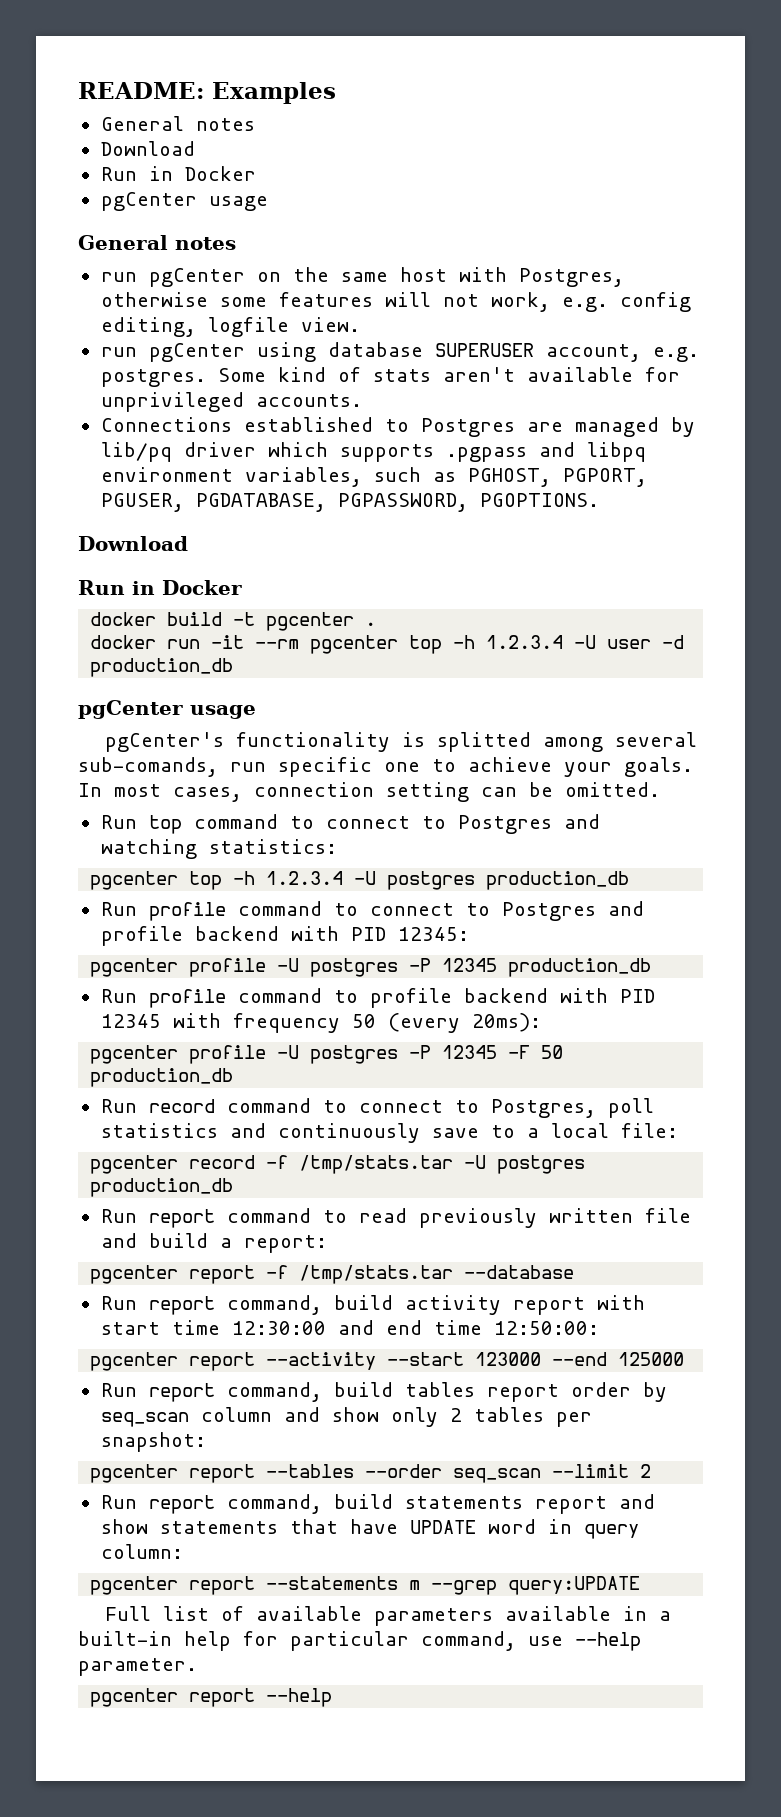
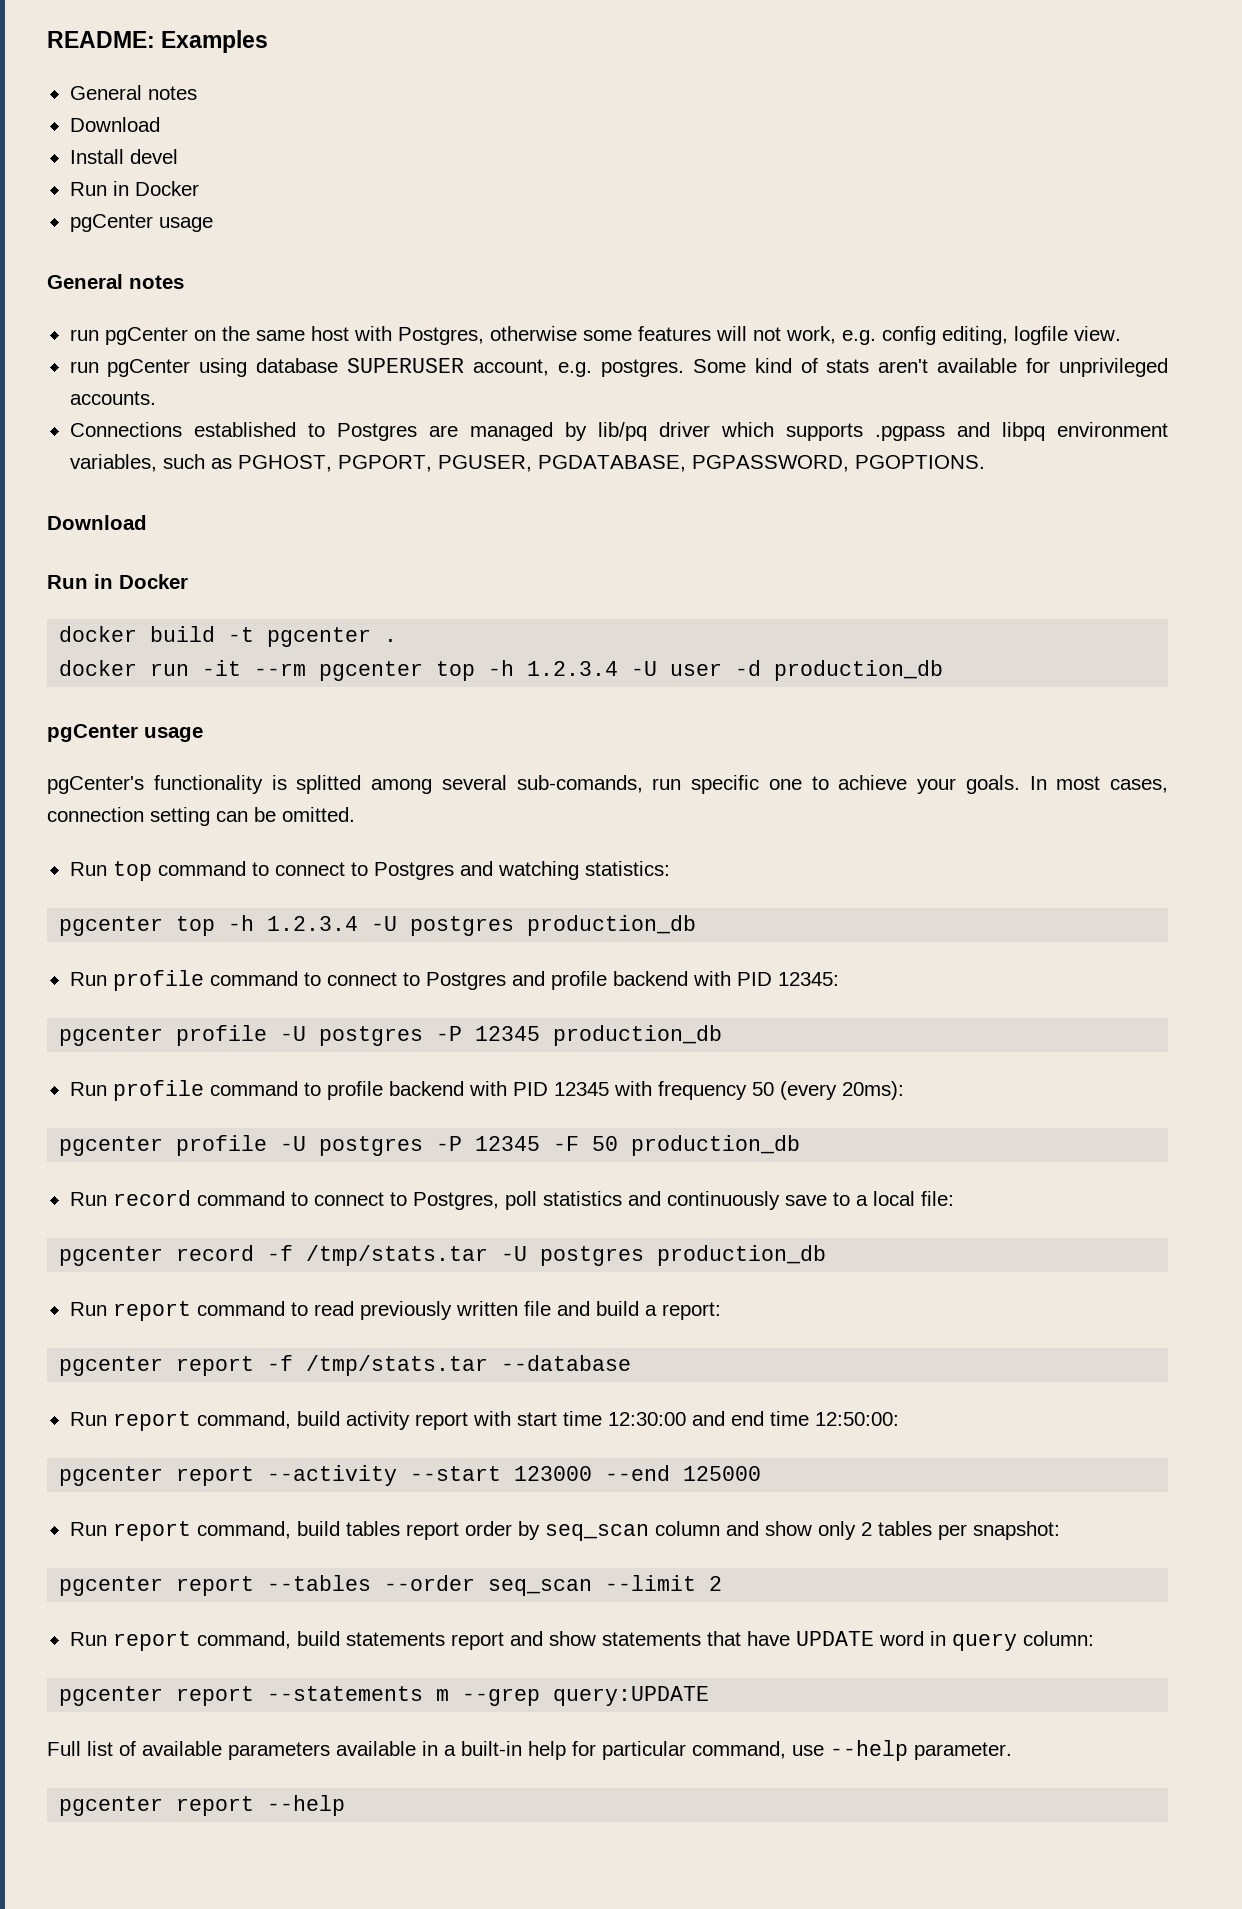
+ Install devel

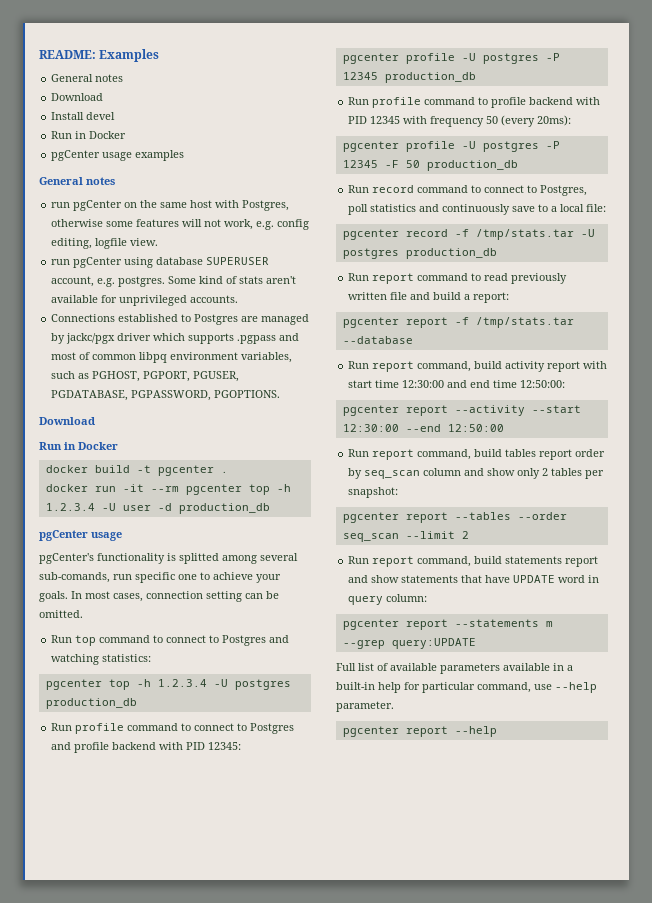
  Install devel
  Run in Docker
- pgCenter usage
+ pgCenter usage examples
- Connections established to Postgres are managed by lib/pq driver which supports .pgpass and libpq environment variables, such as PGHOST, PGPORT, PGUSER, PGDATABASE, PGPASSWORD, PGOPTIONS.
+ Connections established to Postgres are managed by jackc/pgx driver which supports .pgpass and most of common libpq environment variables, such as PGHOST, PGPORT, PGUSER, PGDATABASE, PGPASSWORD, PGOPTIONS.
- pgcenter report --activity --start 123000 --end 125000
+ pgcenter report --activity --start 12:30:00 --end 12:50:00

